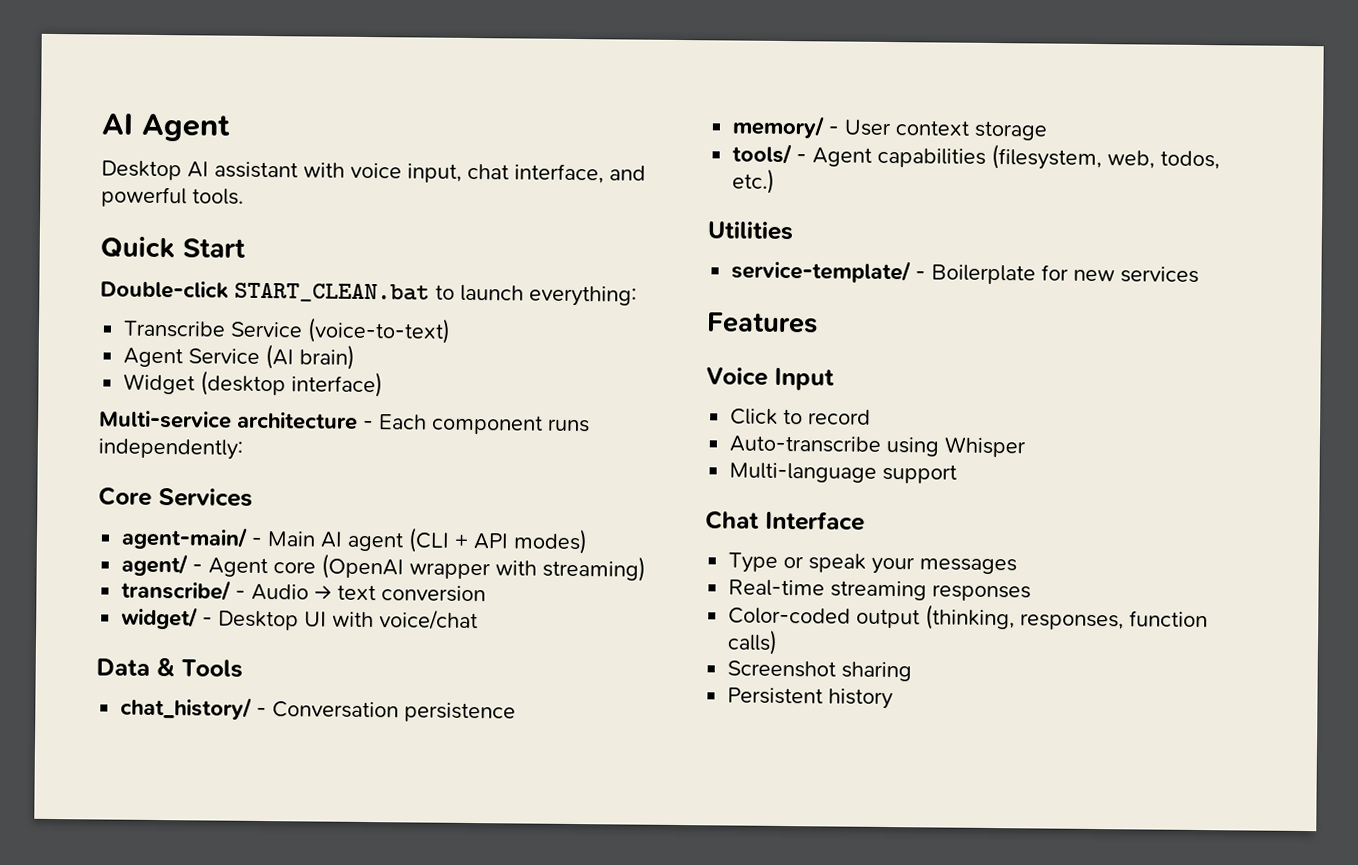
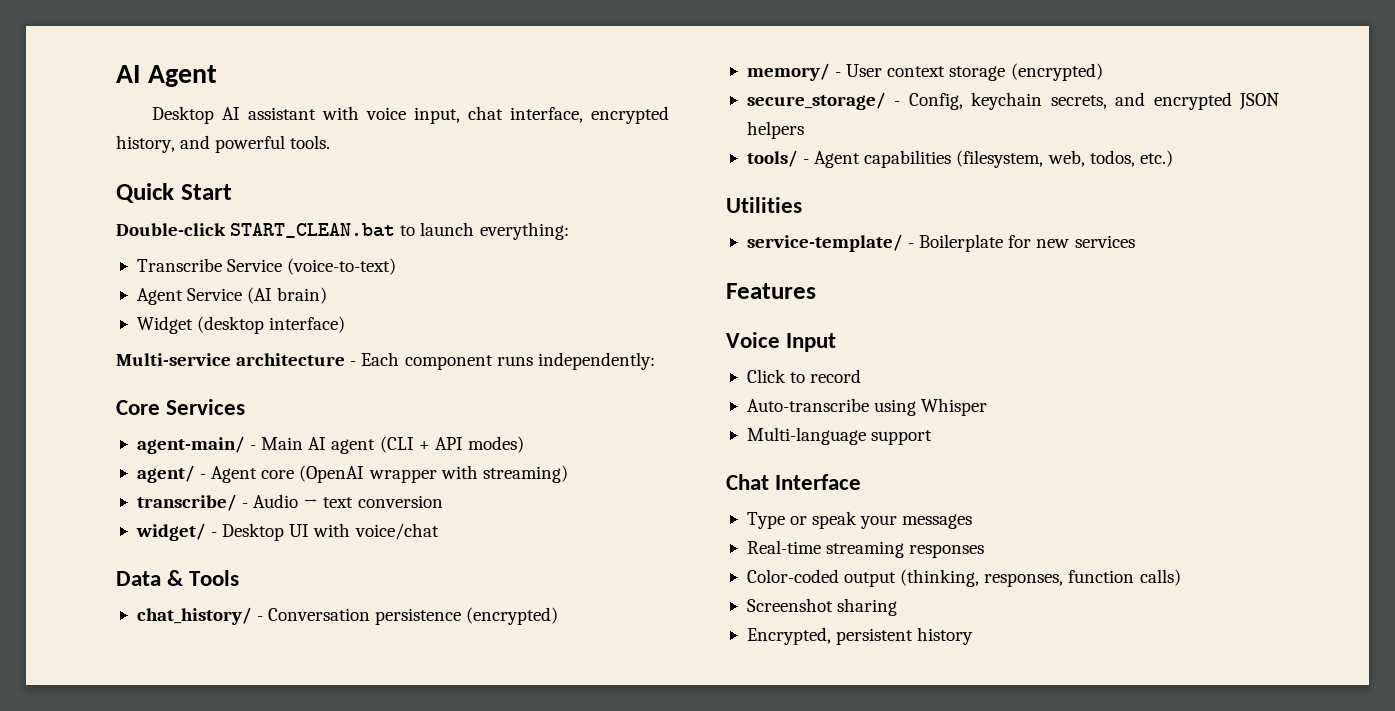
- Desktop AI assistant with voice input, chat interface, and powerful tools.
+ Desktop AI assistant with voice input, chat interface, encrypted history, and powerful tools.
- chat_history/ - Conversation persistence
+ chat_history/ - Conversation persistence (encrypted)
- memory/ - User context storage
+ memory/ - User context storage (encrypted)
+ secure_storage/ - Config, keychain secrets, and encrypted JSON helpers
- Persistent history
+ Encrypted, persistent history

